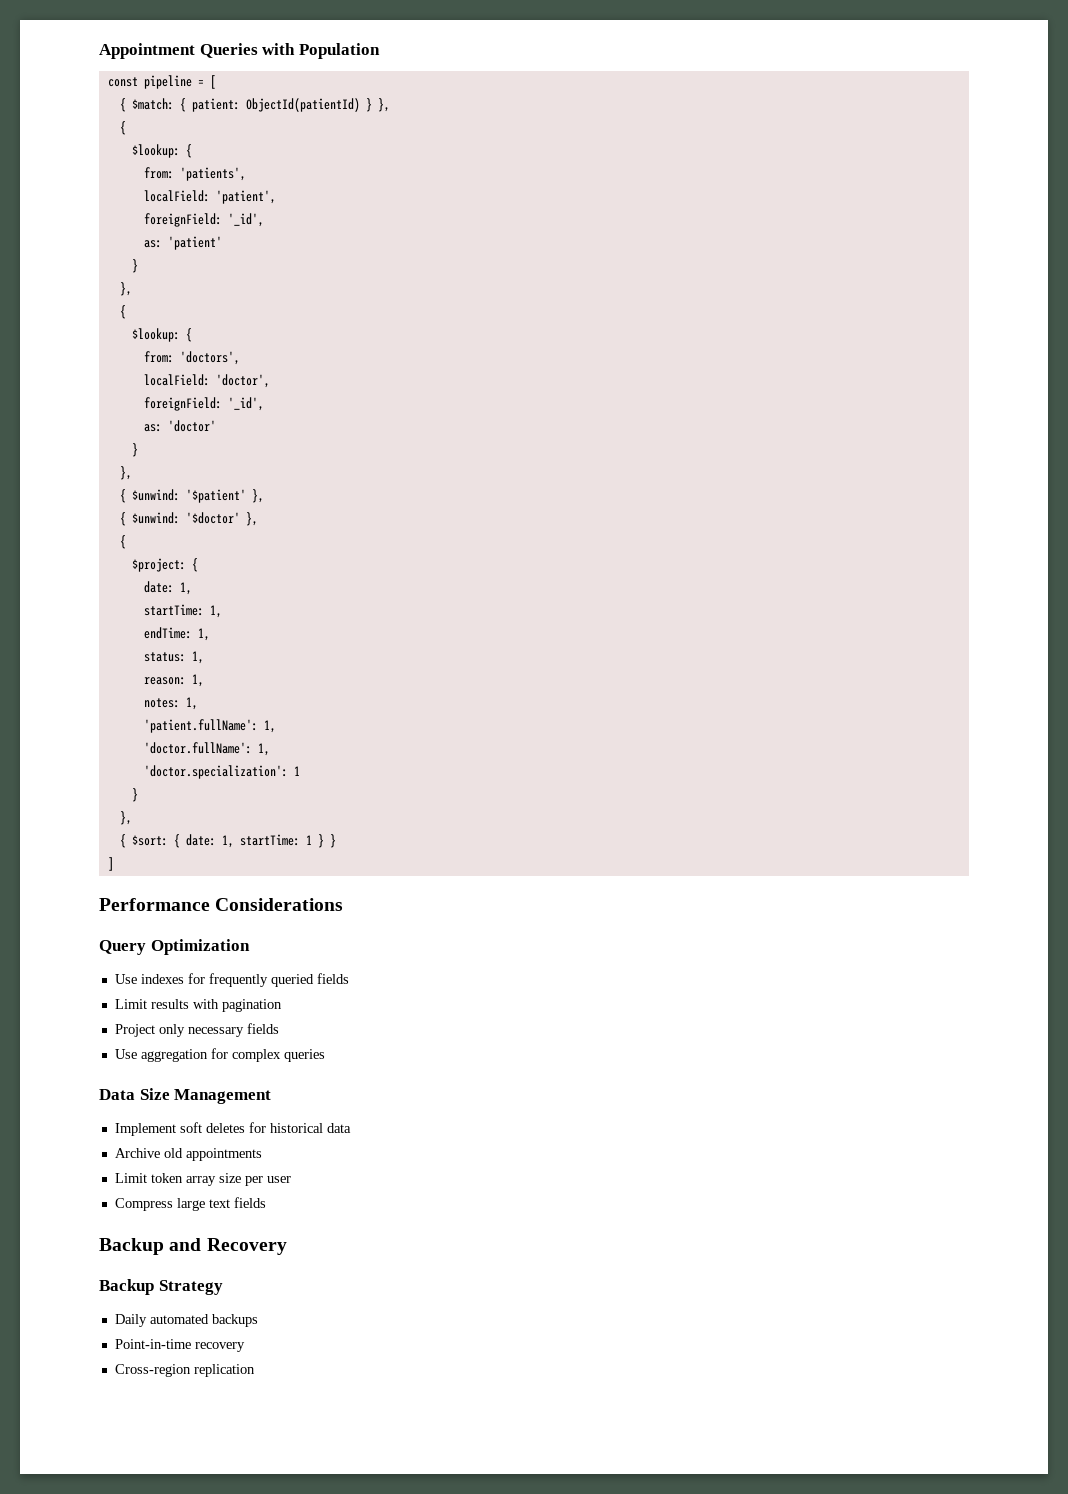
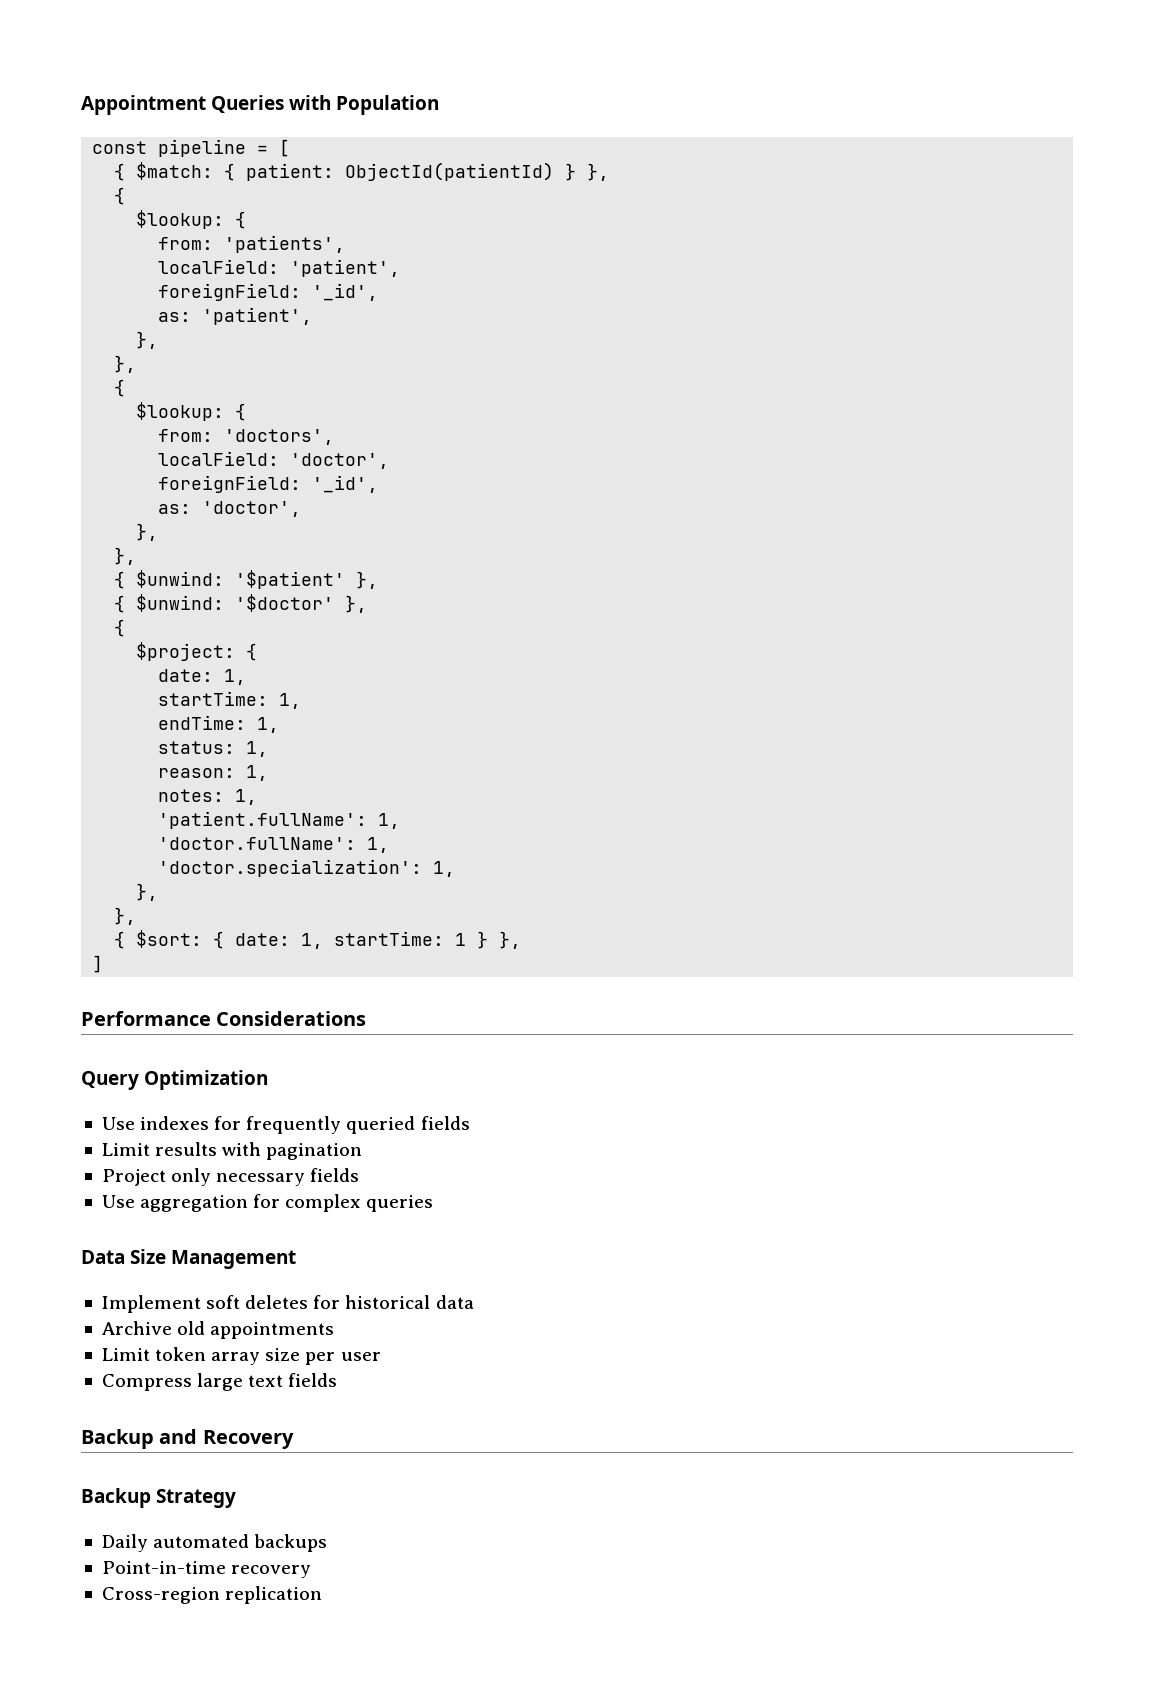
- as: 'patient'
- }
+ as: 'patient',
+ },
- as: 'doctor'
- }
+ as: 'doctor',
+ },
- 'doctor.specialization': 1
- }
+ 'doctor.specialization': 1,
+ },
- { $sort: { date: 1, startTime: 1 } }
+ { $sort: { date: 1, startTime: 1 } },

